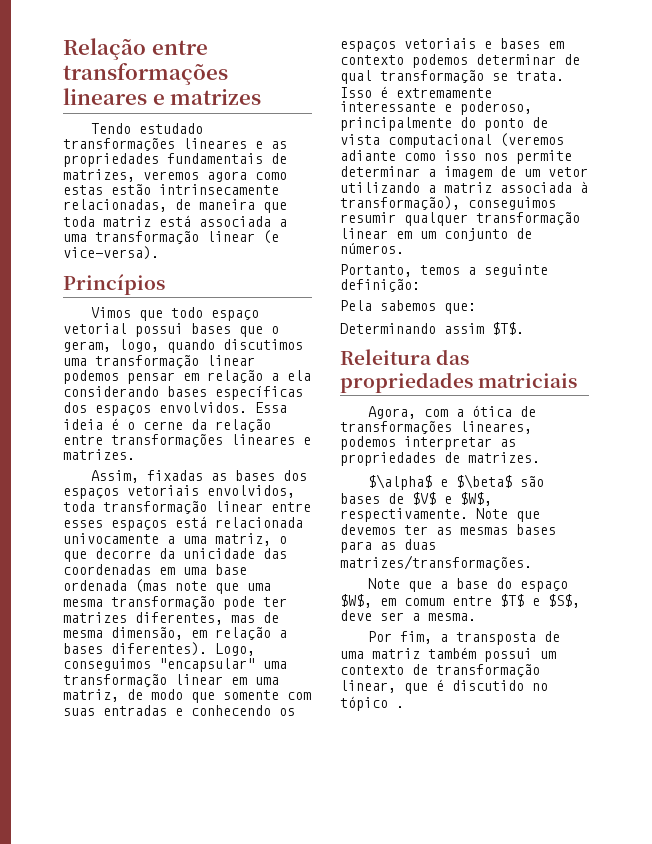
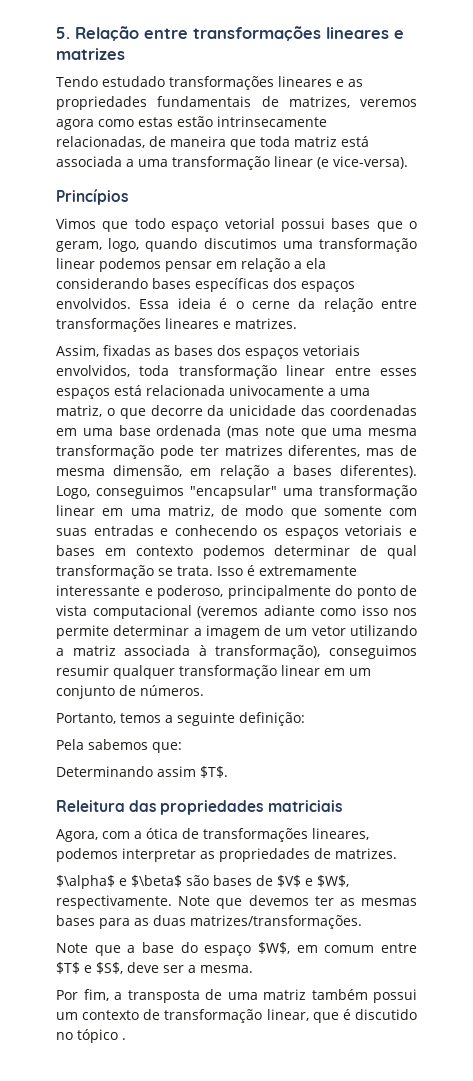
- Relação entre transformações lineares e matrizes
+ 5. Relação entre transformações lineares e matrizes

